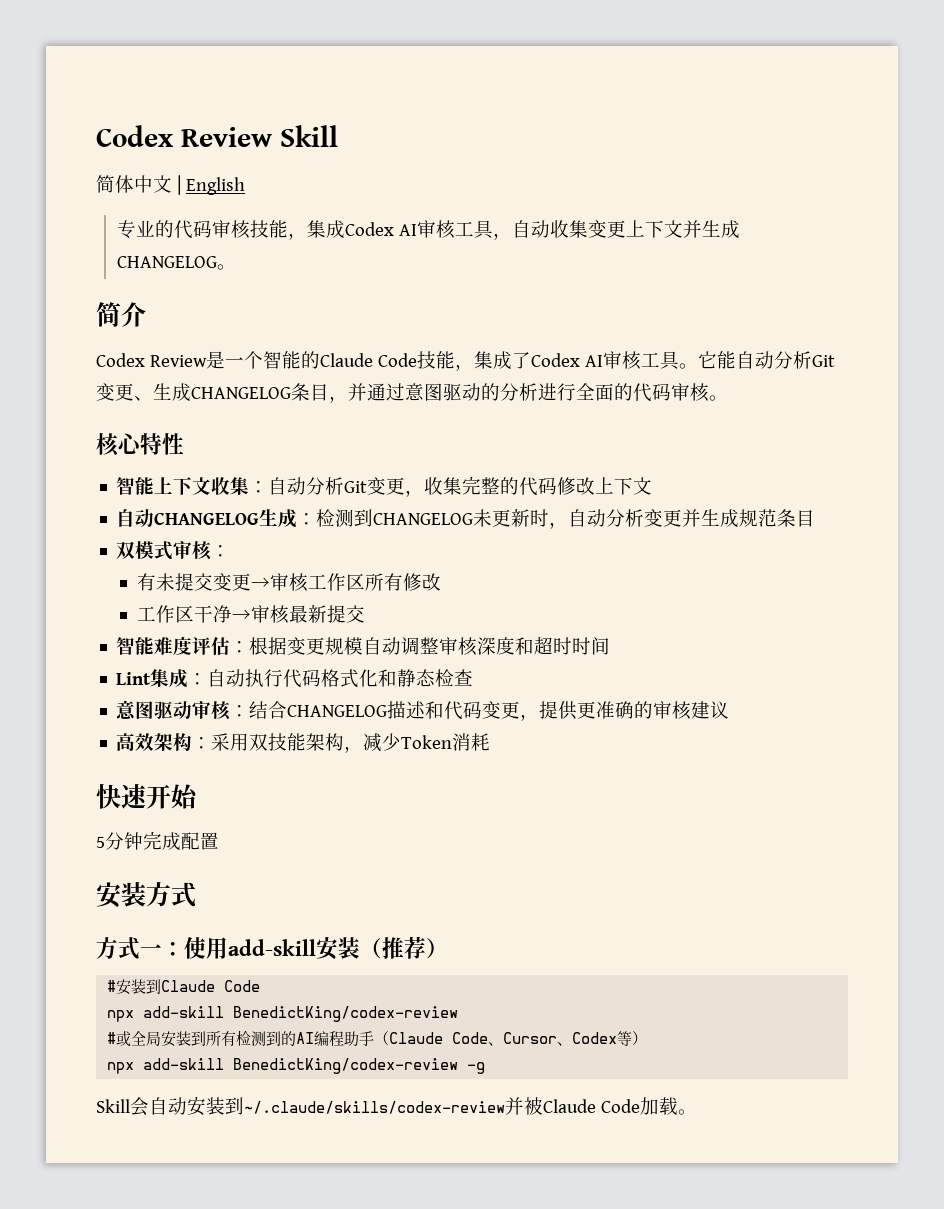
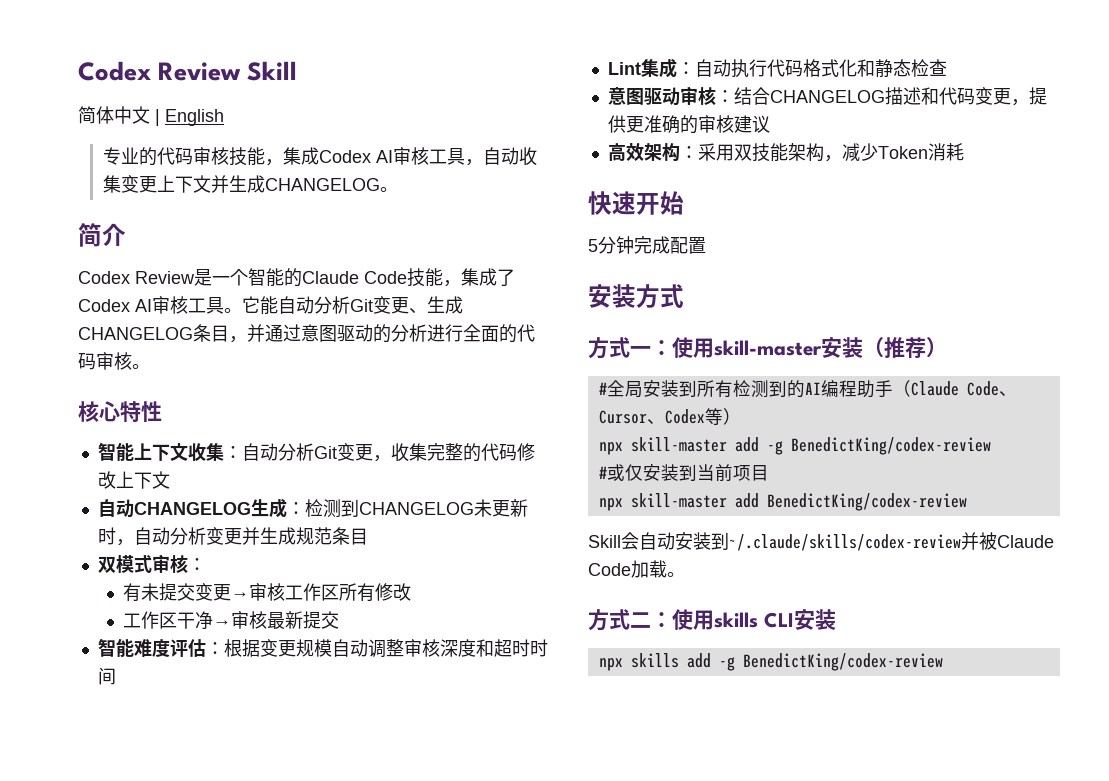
- 方式一：使用add-skill安装（推荐）
+ 方式一：使用skill-master安装（推荐）
- #安装到Claude Code
- npx add-skill BenedictKing/codex-review
- #或全局安装到所有检测到的AI编程助手（Claude Code、Cursor、Codex等）
+ #全局安装到所有检测到的AI编程助手（Claude Code、Cursor、Codex等）
- npx add-skill BenedictKing/codex-review -g
+ npx skill-master add -g BenedictKing/codex-review
+ #或仅安装到当前项目
+ npx skill-master add BenedictKing/codex-review
+ 方式二：使用skills CLI安装
+ npx skills add -g BenedictKing/codex-review

